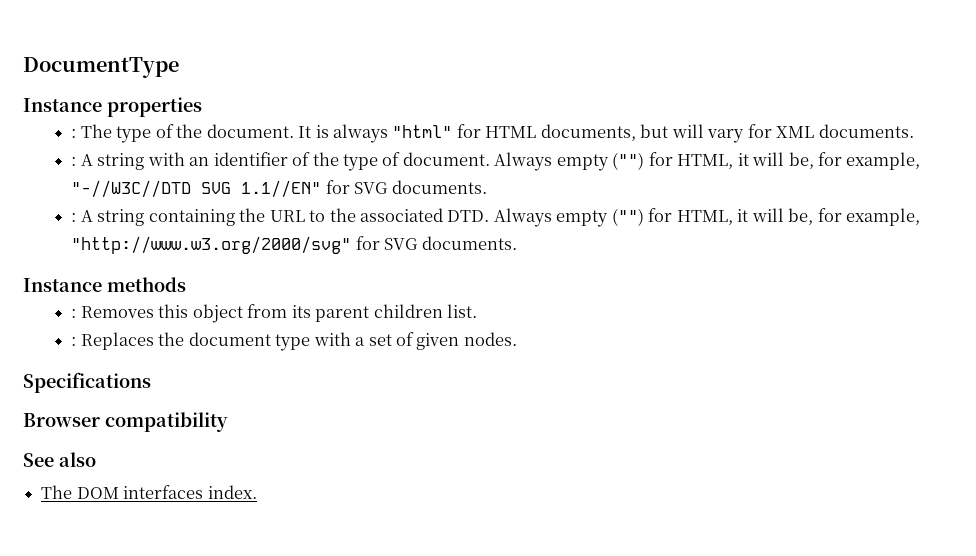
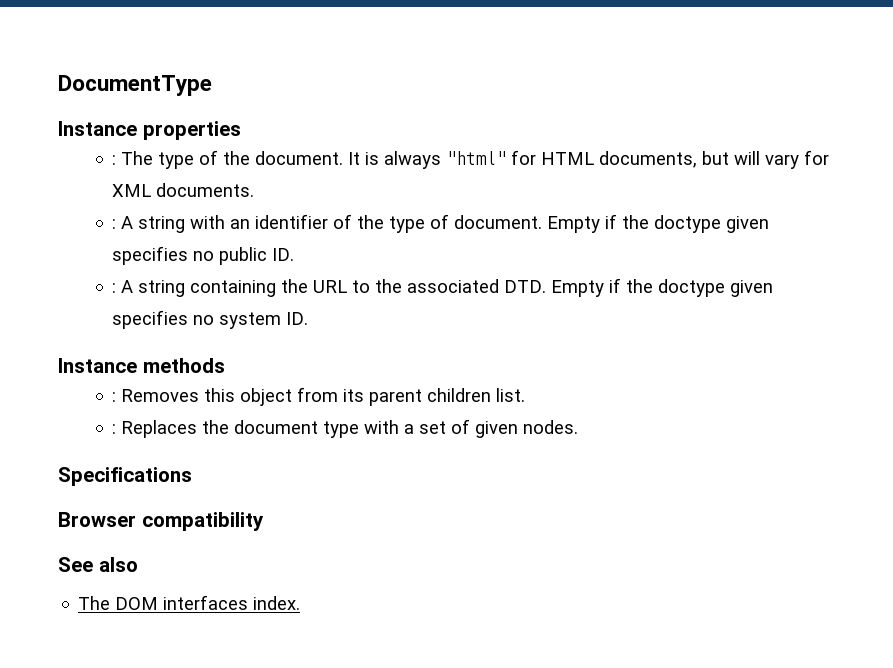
- Always empty ("") for HTML, it will be, for example, "-//W3C//DTD SVG 1.1//EN" for SVG documents.
+ Empty if the doctype given specifies no public ID.
- : A string containing the URL to the associated DTD. Always empty ("") for HTML, it will be, for example, "http://www.w3.org/2000/svg" for SVG documents.
+ : A string containing the URL to the associated DTD. Empty if the doctype given specifies no system ID.

